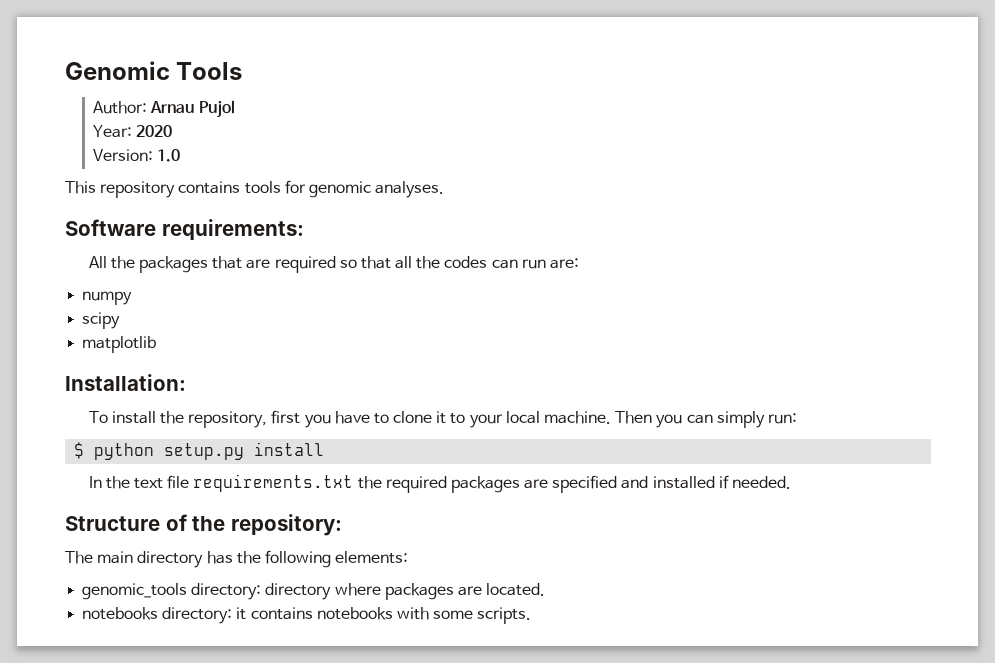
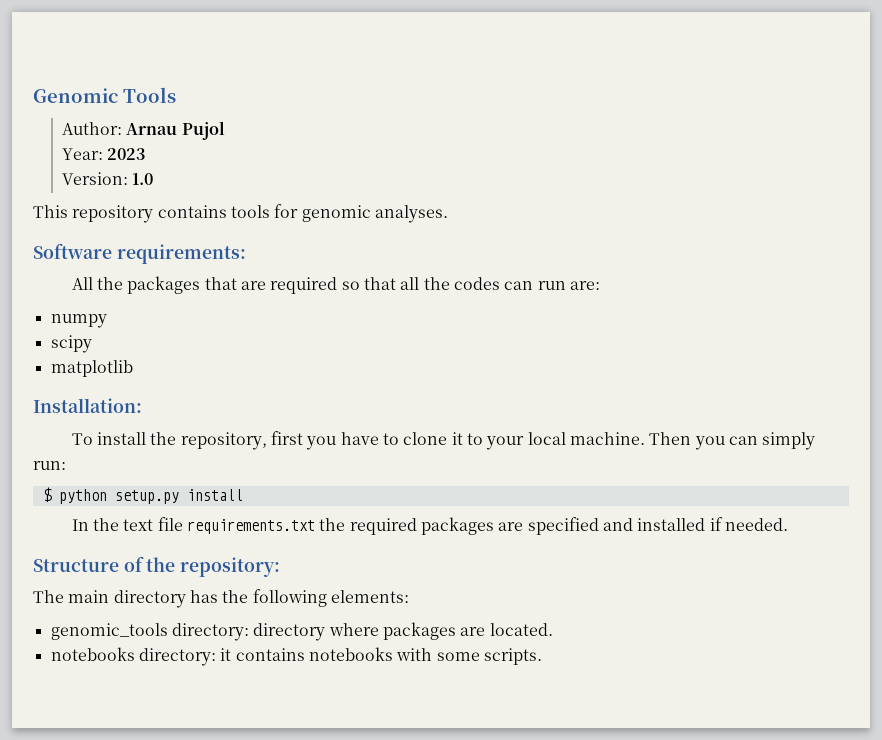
- Year: 2020
+ Year: 2023

